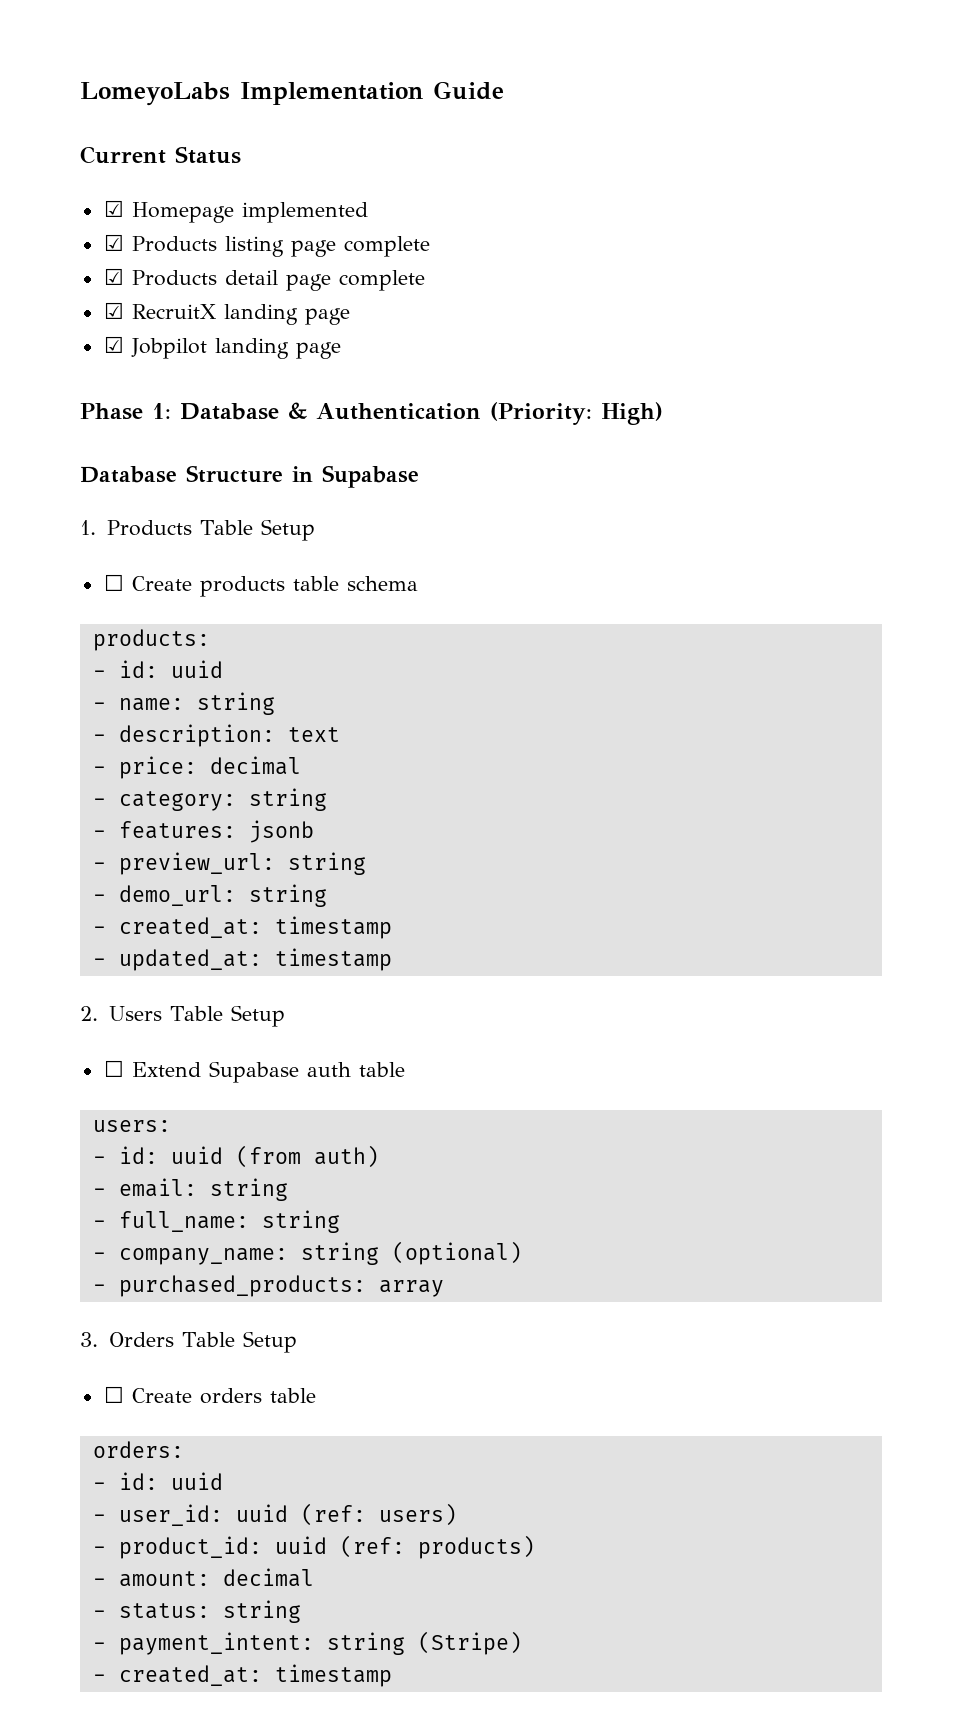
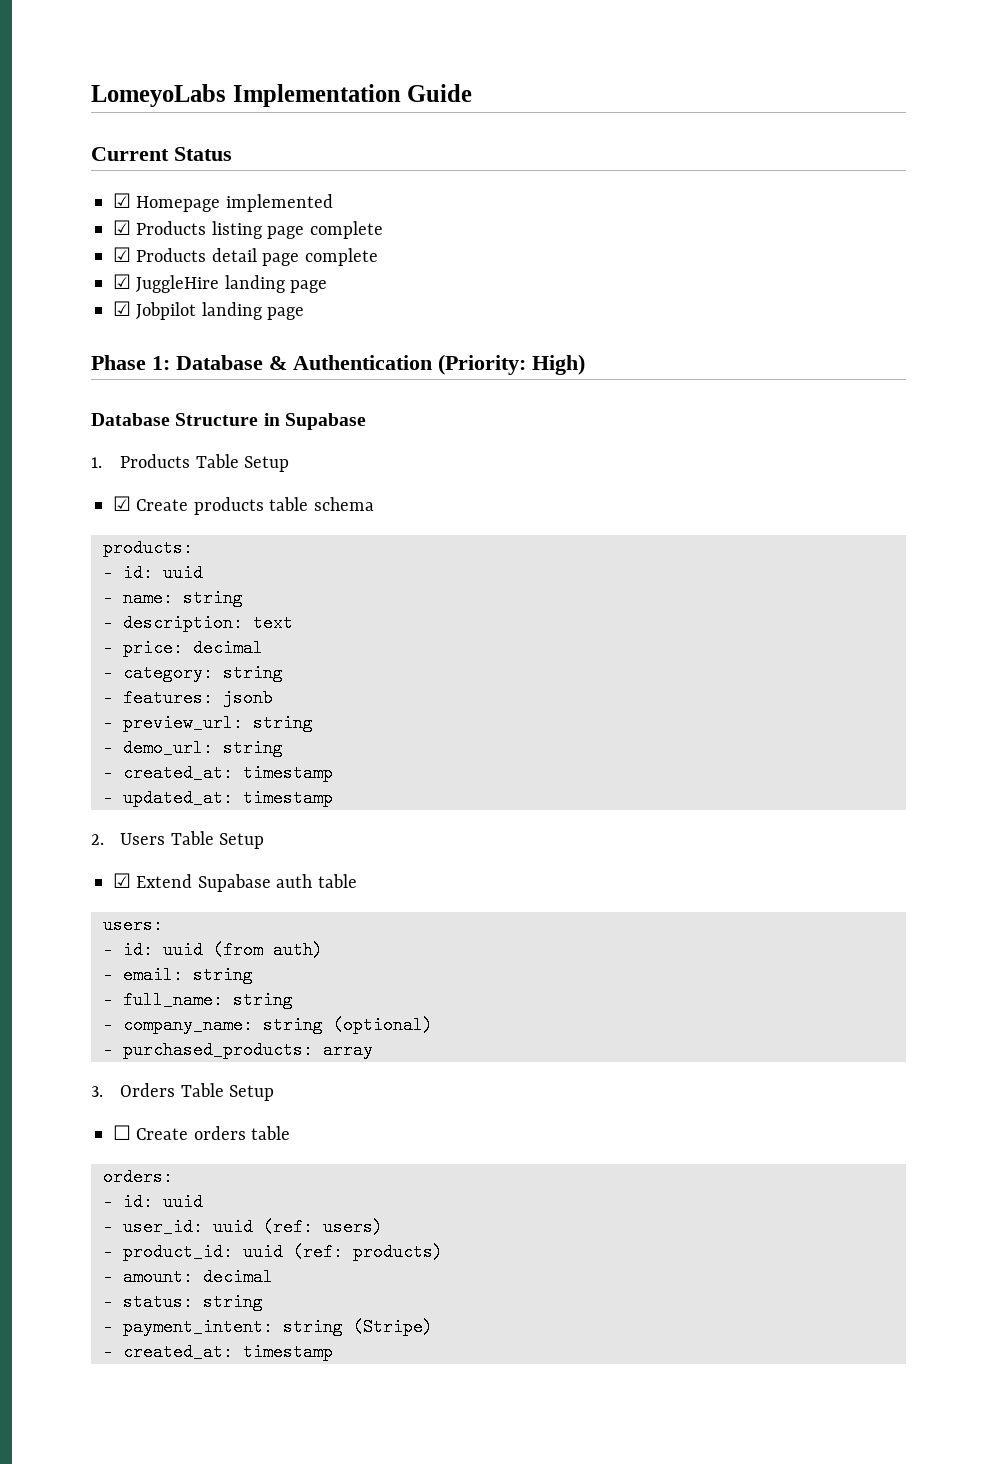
- ☑ RecruitX landing page
+ ☑ JuggleHire landing page
- ☐ Create products table schema
+ ☑ Create products table schema
- ☐ Extend Supabase auth table
+ ☑ Extend Supabase auth table

